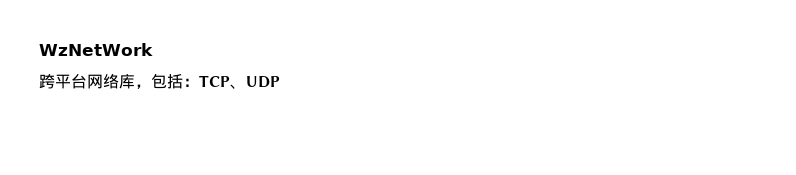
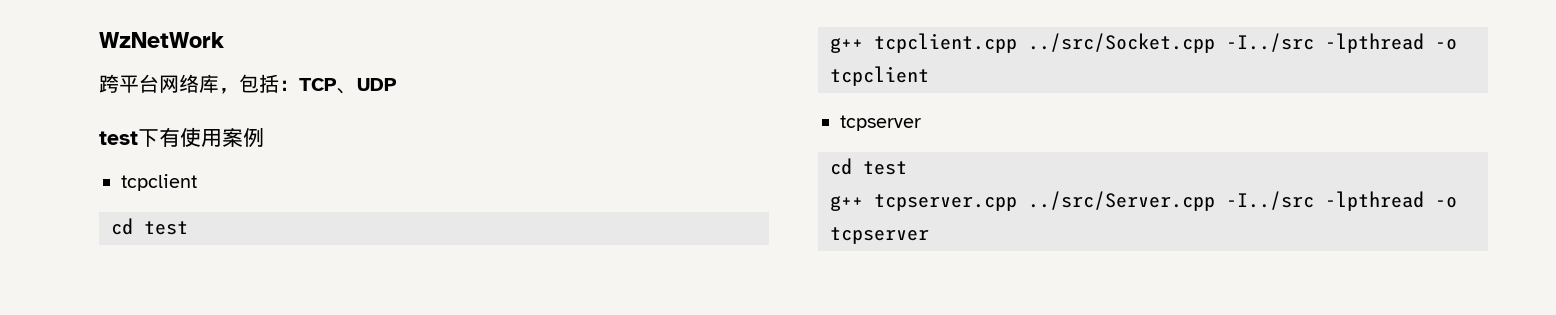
+ test下有使用案例
+ tcpclient
+ cd test
+ g++ tcpclient.cpp ../src/Socket.cpp -I../src -lpthread -o tcpclient
+ tcpserver
+ cd test
+ g++ tcpserver.cpp ../src/Server.cpp -I../src -lpthread -o tcpserver

